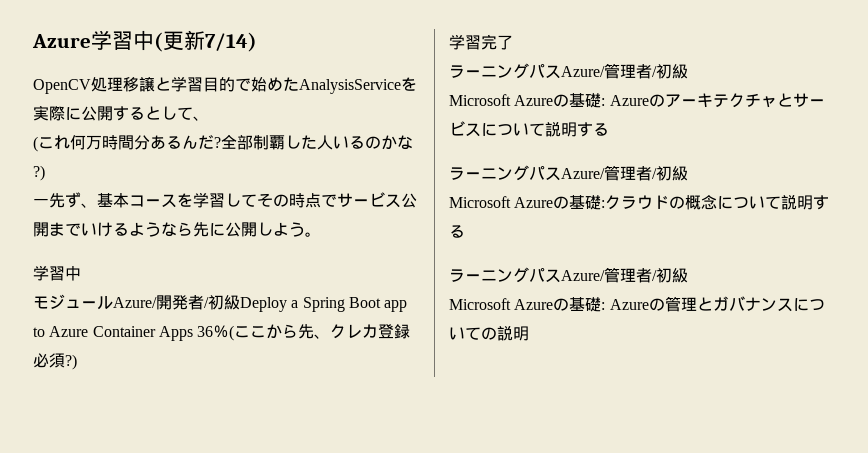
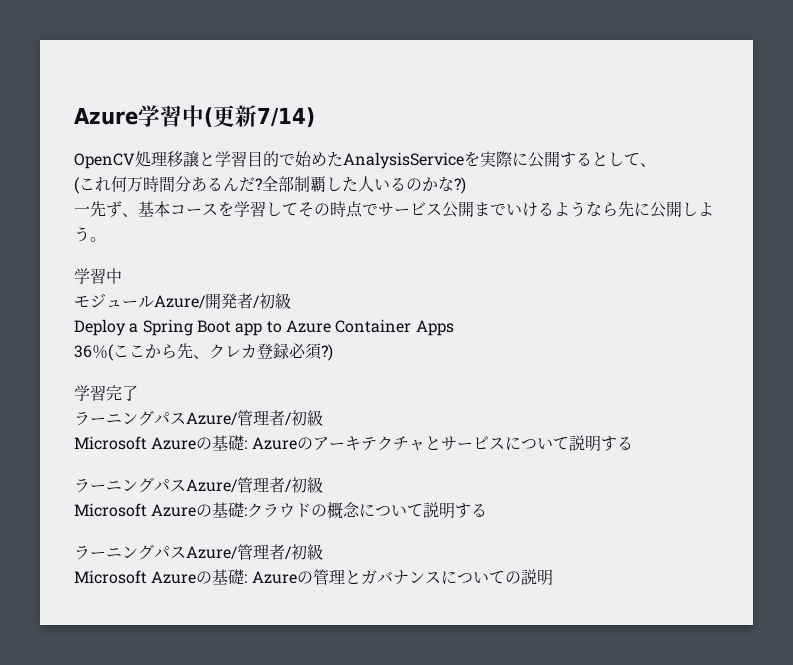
- モジュールAzure/開発者/初級Deploy a Spring Boot app to Azure Container Apps 36％(ここから先、クレカ登録必須?)
+ モジュールAzure/開発者/初級
+ Deploy a Spring Boot app to Azure Container Apps
+ 36％(ここから先、クレカ登録必須?)

